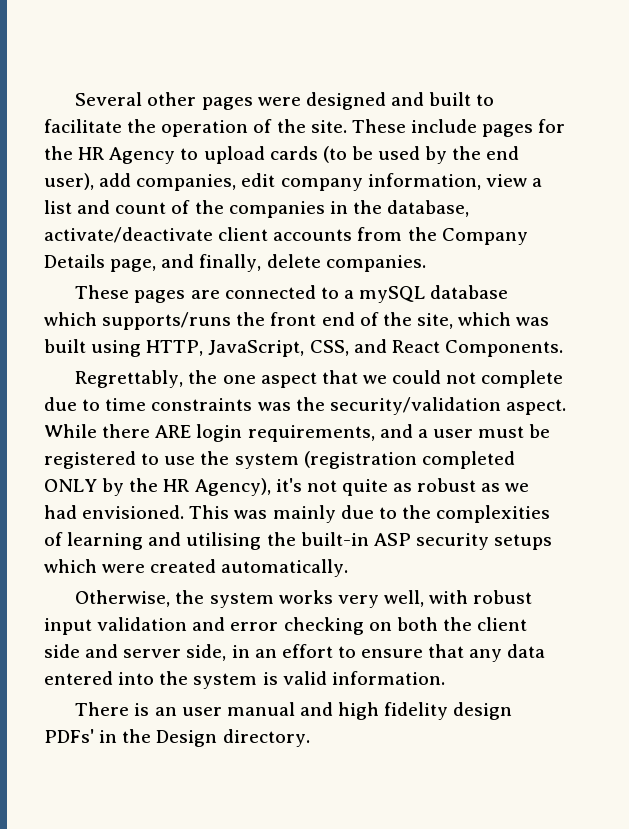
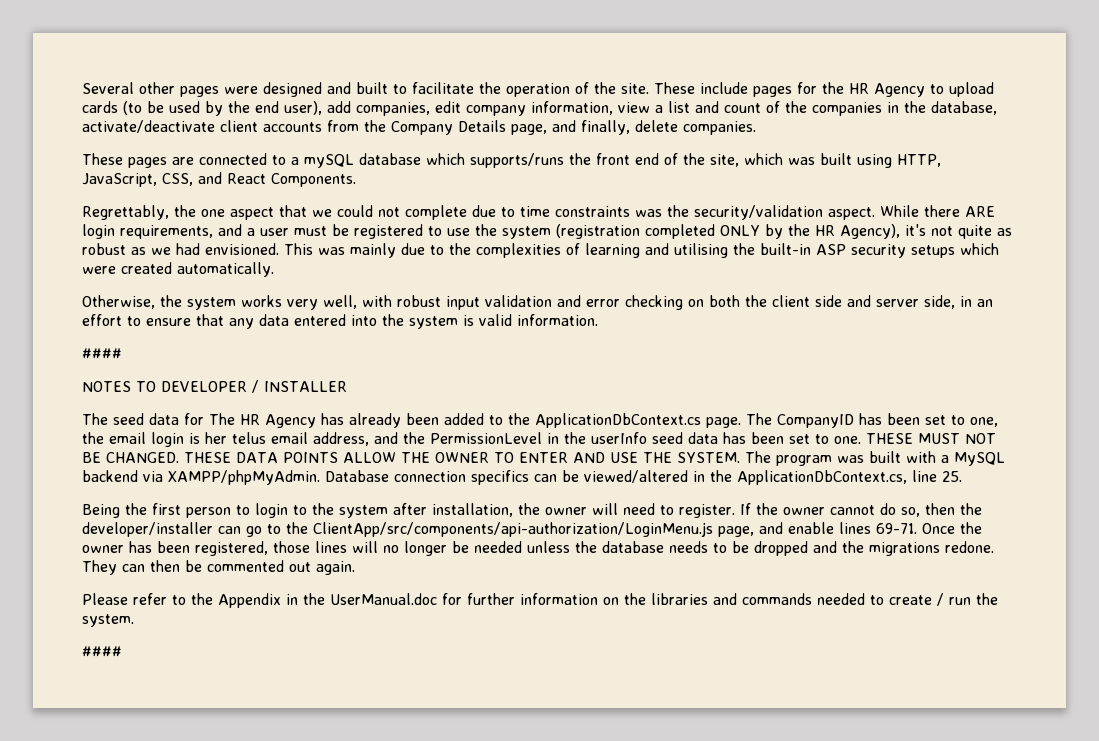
  Otherwise, the system works very well, with robust input validation and error checking on both the client side and server side, in an effort to ensure that any data entered into the system is valid information.
- There is an user manual and high fidelity design PDFs' in the Design directory.
+ ####
+ NOTES TO DEVELOPER / INSTALLER
+ The seed data for The HR Agency has already been added to the ApplicationDbContext.cs page. The CompanyID has been set to one, the email login is her telus email address, and the PermissionLevel in the userInfo seed data has been set to one. THESE MUST NOT BE CHANGED. THESE DATA POINTS ALLOW THE OWNER TO ENTER AND USE THE SYSTEM. The program was built with a MySQL backend via XAMPP/phpMyAdmin. Database connection specifics can be viewed/altered in the ApplicationDbContext.cs, line 25.
+ Being the first person to login to the system after installation, the owner will need to register. If the owner cannot do so, then the developer/installer can go to the ClientApp/src/components/api-authorization/LoginMenu.js page, and enable lines 69-71. Once the owner has been registered, those lines will no longer be needed unless the database needs to be dropped and the migrations redone. They can then be commented out again.
+ Please refer to the Appendix in the UserManual.doc for further information on the libraries and commands needed to create / run the system.
+ ####

